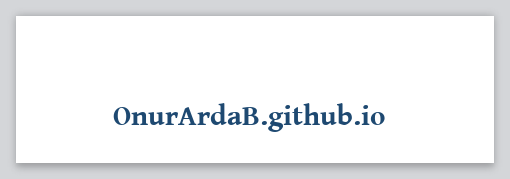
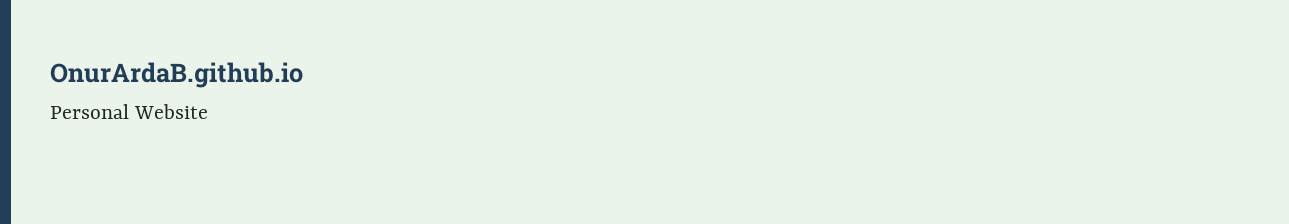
+ Personal Website

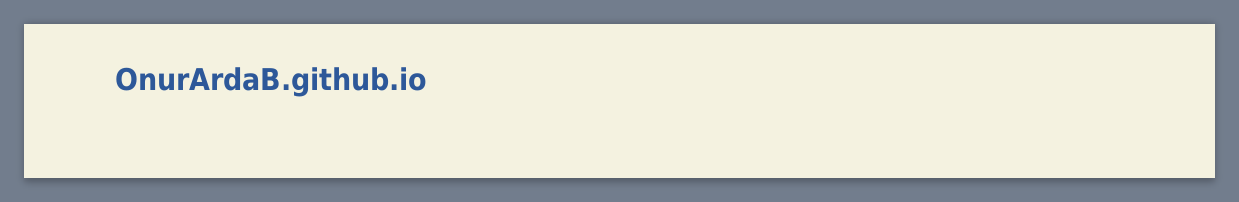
- Personal Website

